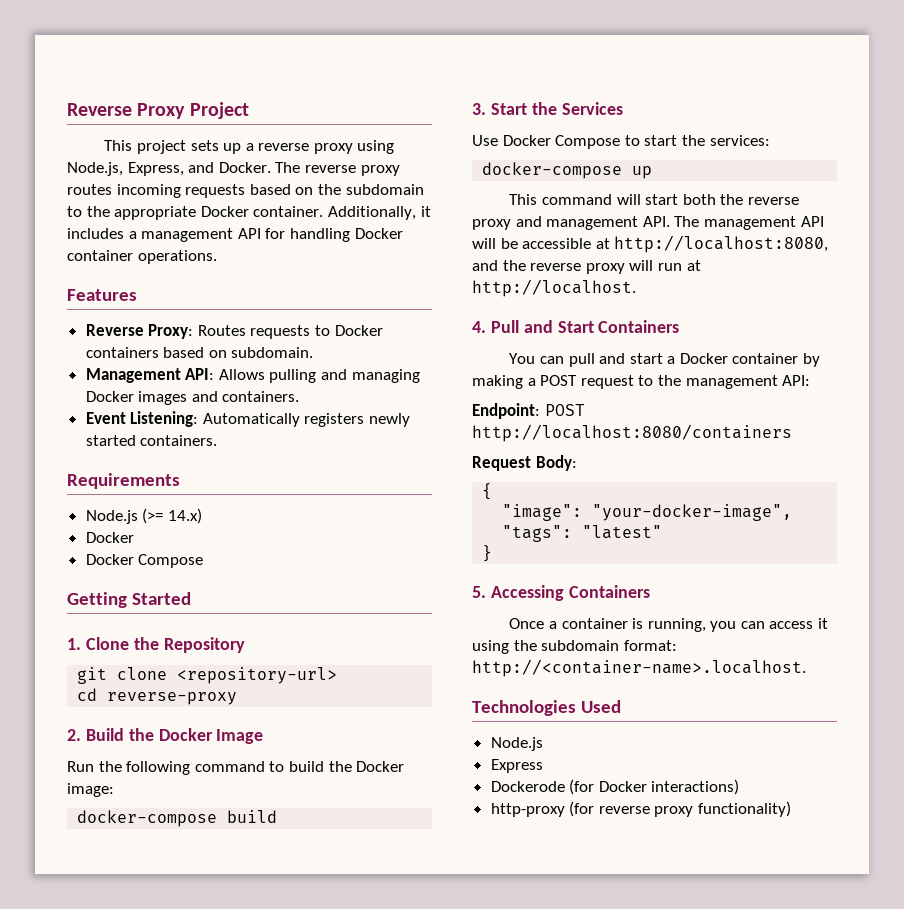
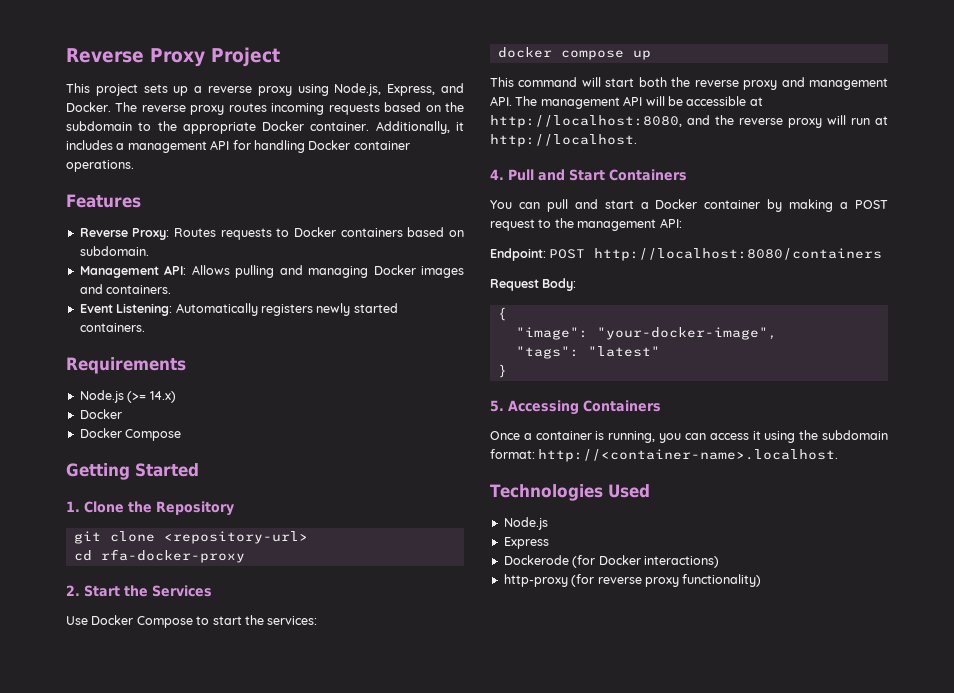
- cd reverse-proxy
+ cd rfa-docker-proxy
- 2. Build the Docker Image
- Run the following command to build the Docker image:
- docker-compose build
- 3. Start the Services
+ 2. Start the Services
- docker-compose up
+ docker compose up

